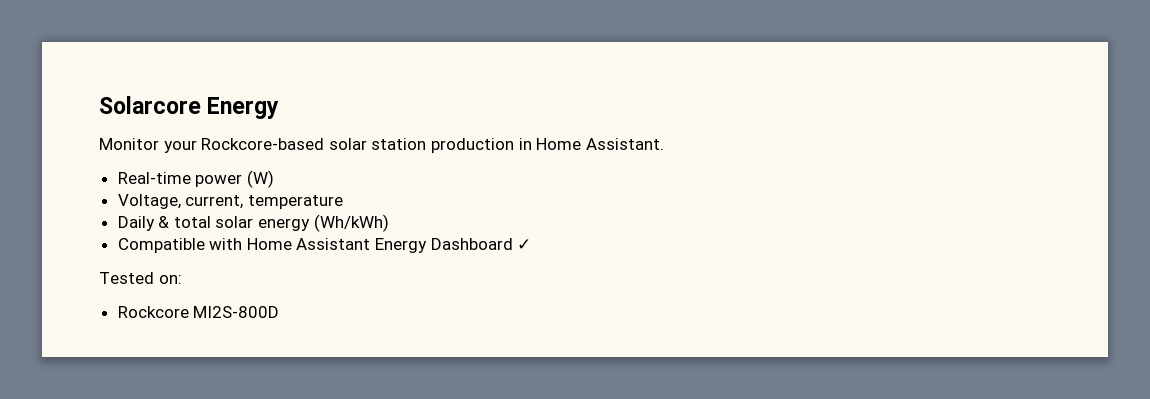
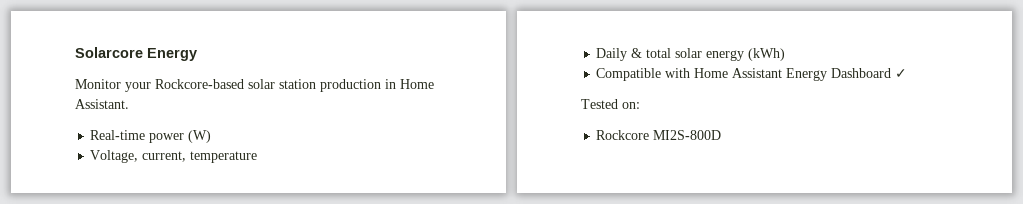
- Daily & total solar energy (Wh/kWh)
+ Daily & total solar energy (kWh)

